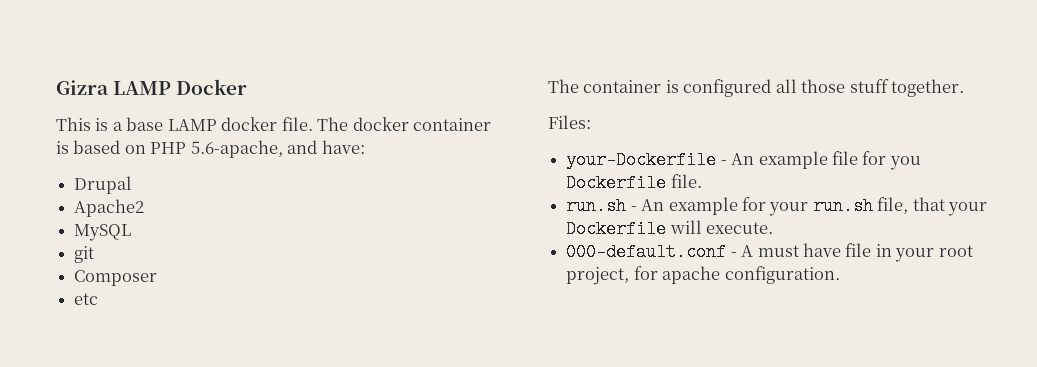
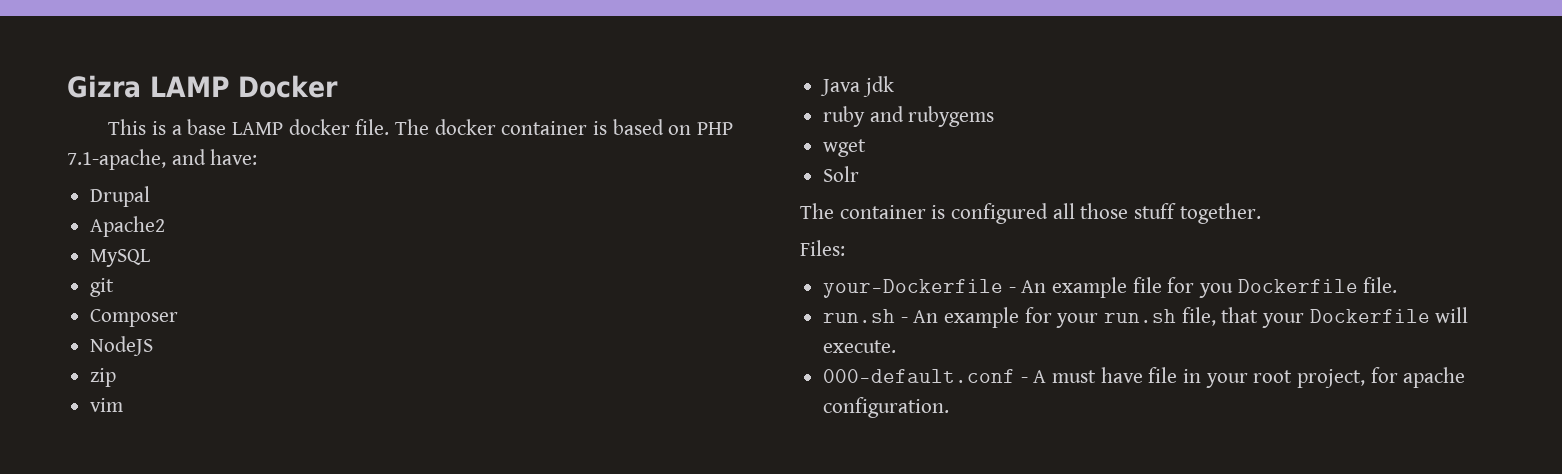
- The docker container is based on PHP 5.6-apache, and have:
+ The docker container is based on PHP 7.1-apache, and have:
- etc
+ NodeJS
+ zip
+ vim
+ Java jdk
+ ruby and rubygems
+ wget
+ Solr

